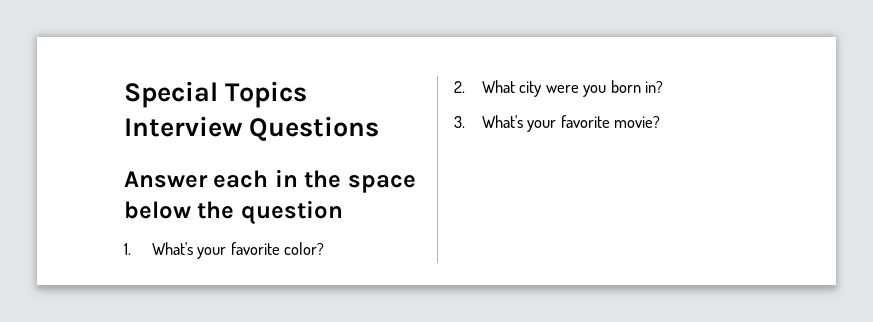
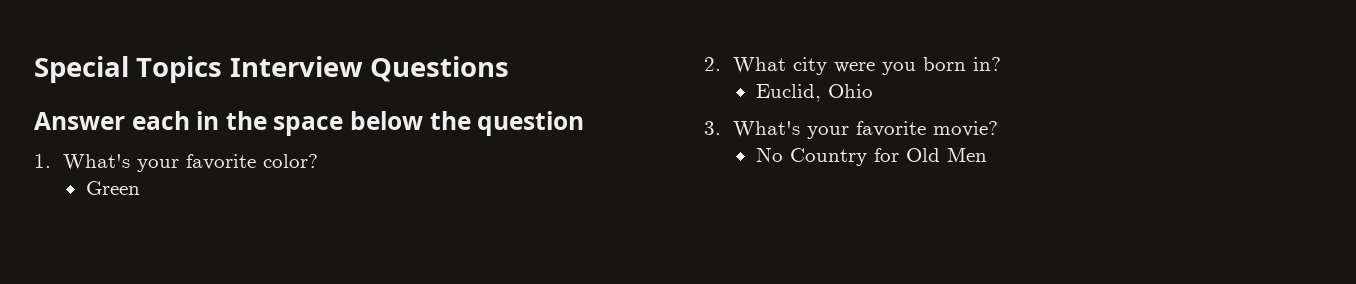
+ Green
+ Euclid, Ohio
+ No Country for Old Men

